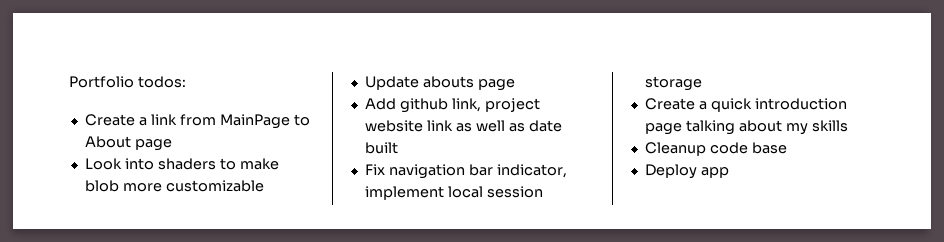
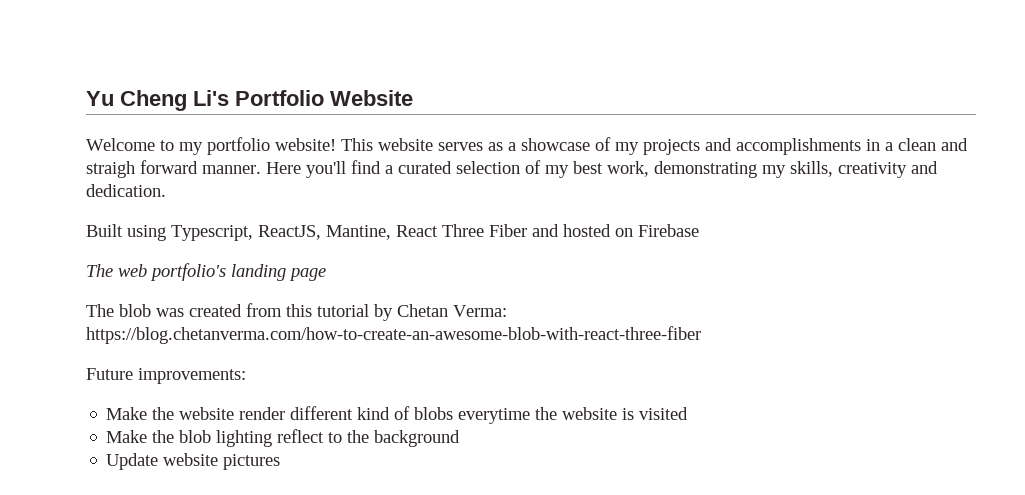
- Portfolio todos:
- Create a link from MainPage to About page
- Look into shaders to make blob more customizable
- Update abouts page
- Add github link, project website link as well as date built
- Fix navigation bar indicator, implement local session storage
- Create a quick introduction page talking about my skills
- Cleanup code base
- Deploy app
+ Yu Cheng Li's Portfolio Website
+ Welcome to my portfolio website! This website serves as a showcase of my projects and accomplishments in a clean and straigh forward manner. Here you'll find a curated selection of my best work, demonstrating my skills, creativity and dedication.
+ Built using Typescript, ReactJS, Mantine, React Three Fiber and hosted on Firebase
+ The web portfolio's landing page
+ The blob was created from this tutorial by Chetan Verma: https://blog.chetanverma.com/how-to-create-an-awesome-blob-with-react-three-fiber
+ Future improvements:
+ Make the website render different kind of blobs everytime the website is visited
+ Make the blob lighting reflect to the background
+ Update website pictures

